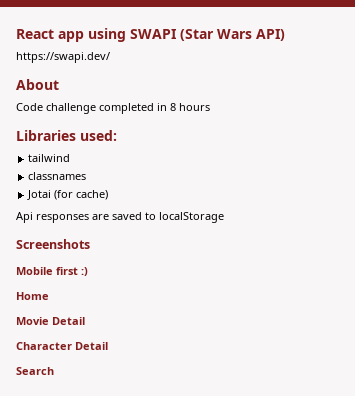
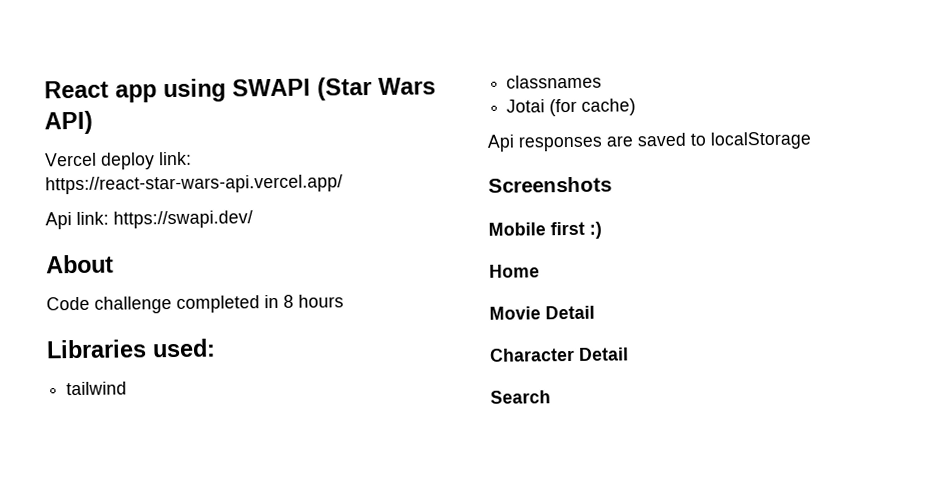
- https://swapi.dev/
+ Vercel deploy link: https://react-star-wars-api.vercel.app/
+ Api link: https://swapi.dev/

